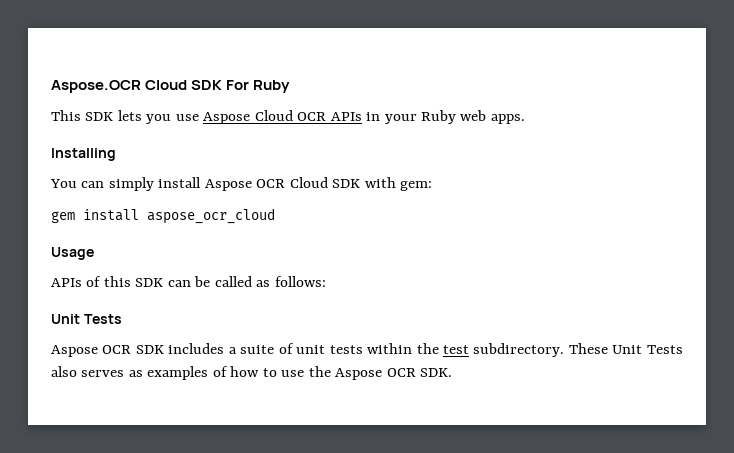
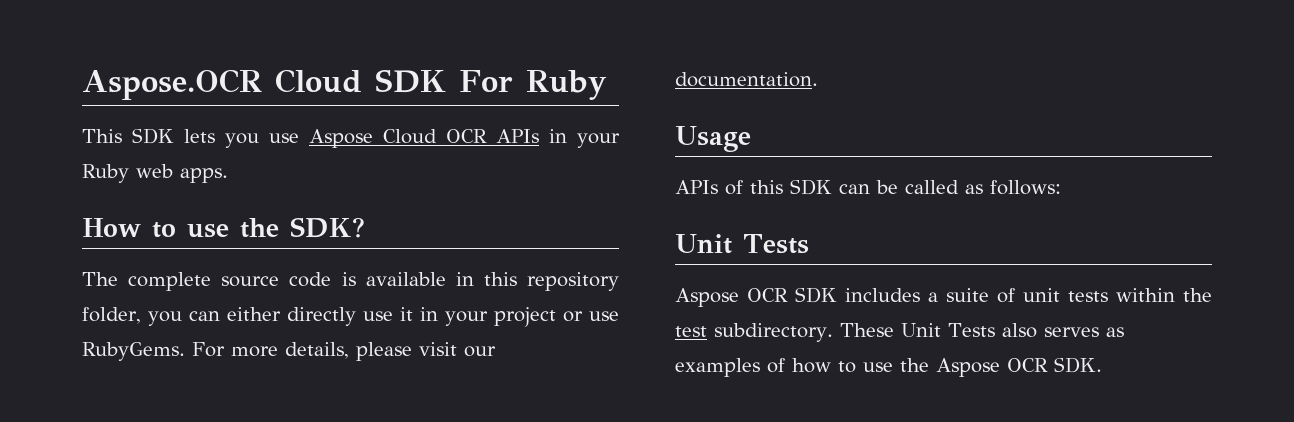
- Installing
- You can simply install Aspose OCR Cloud SDK with gem:
- gem install aspose_ocr_cloud
+ How to use the SDK?
+ The complete source code is available in this repository folder, you can either directly use it in your project or use RubyGems. For more details, please visit our documentation.

